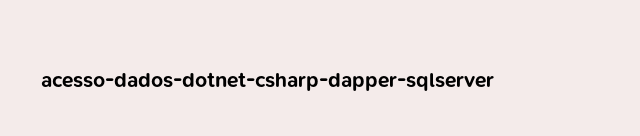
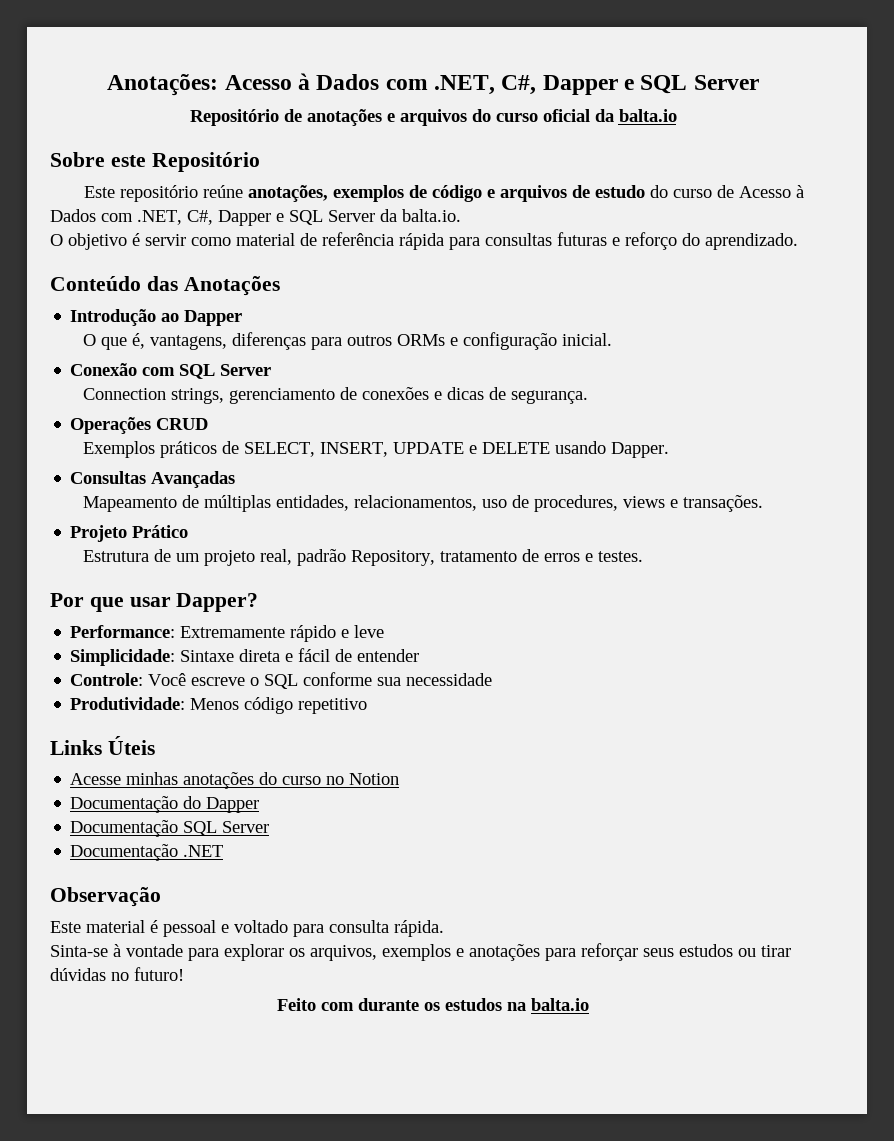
- acesso-dados-dotnet-csharp-dapper-sqlserver
+ Anotações: Acesso à Dados com .NET, C#, Dapper e SQL Server
+ Repositório de anotações e arquivos do curso oficial da balta.io
+ Sobre este Repositório
+ Este repositório reúne anotações, exemplos de código e arquivos de estudo do curso de Acesso à Dados com .NET, C#, Dapper e SQL Server da balta.io.
+ O objetivo é servir como material de referência rápida para consultas futuras e reforço do aprendizado.
+ Conteúdo das Anotações
+ Introdução ao Dapper
+ O que é, vantagens, diferenças para outros ORMs e configuração inicial.
+ Conexão com SQL Server
+ Connection strings, gerenciamento de conexões e dicas de segurança.
+ Operações CRUD
+ Exemplos práticos de SELECT, INSERT, UPDATE e DELETE usando Dapper.
+ Consultas Avançadas
+ Mapeamento de múltiplas entidades, relacionamentos, uso de procedures, views e transações.
+ Projeto Prático
+ Estrutura de um projeto real, padrão Repository, tratamento de erros e testes.
+ Por que usar Dapper?
+ Performance: Extremamente rápido e leve
+ Simplicidade: Sintaxe direta e fácil de entender
+ Controle: Você escreve o SQL conforme sua necessidade
+ Produtividade: Menos código repetitivo
+ Links Úteis
+ Acesse minhas anotações do curso no Notion
+ Documentação do Dapper
+ Documentação SQL Server
+ Documentação .NET
+ Observação
+ Este material é pessoal e voltado para consulta rápida.
+ Sinta-se à vontade para explorar os arquivos, exemplos e anotações para reforçar seus estudos ou tirar dúvidas no futuro!
+ Feito com durante os estudos na balta.io

